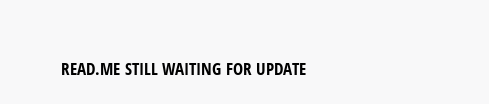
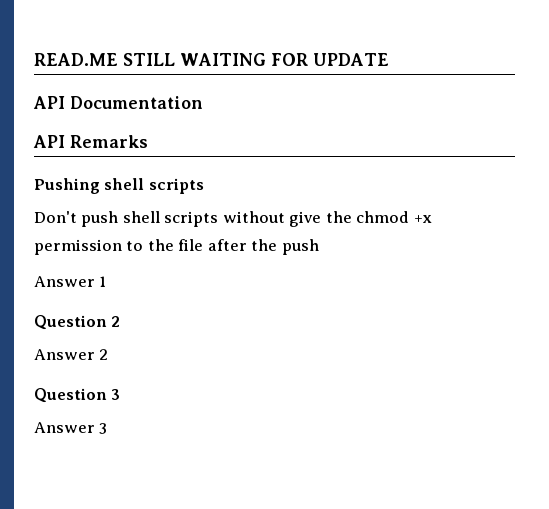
+ API Documentation
+ API Remarks
+ Pushing shell scripts
+ Don't push shell scripts without give the chmod +x permission to the file after the push
+ Answer 1
+ Question 2
+ Answer 2
+ Question 3
+ Answer 3

